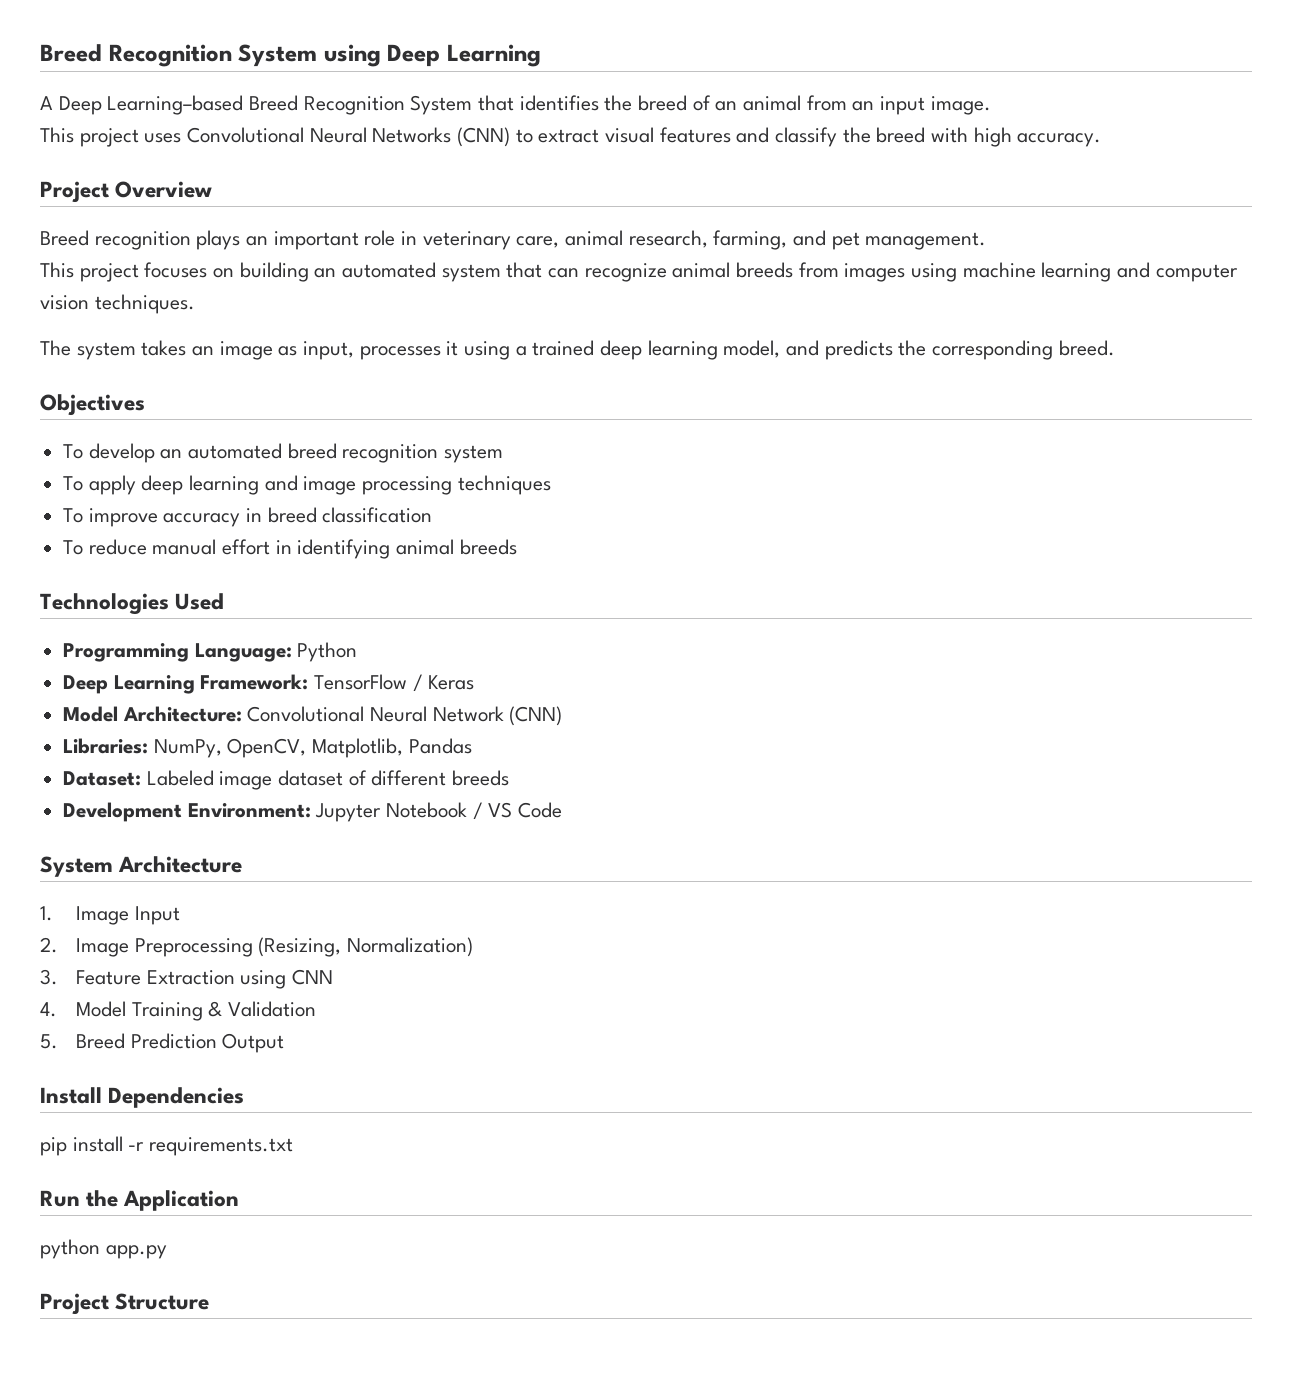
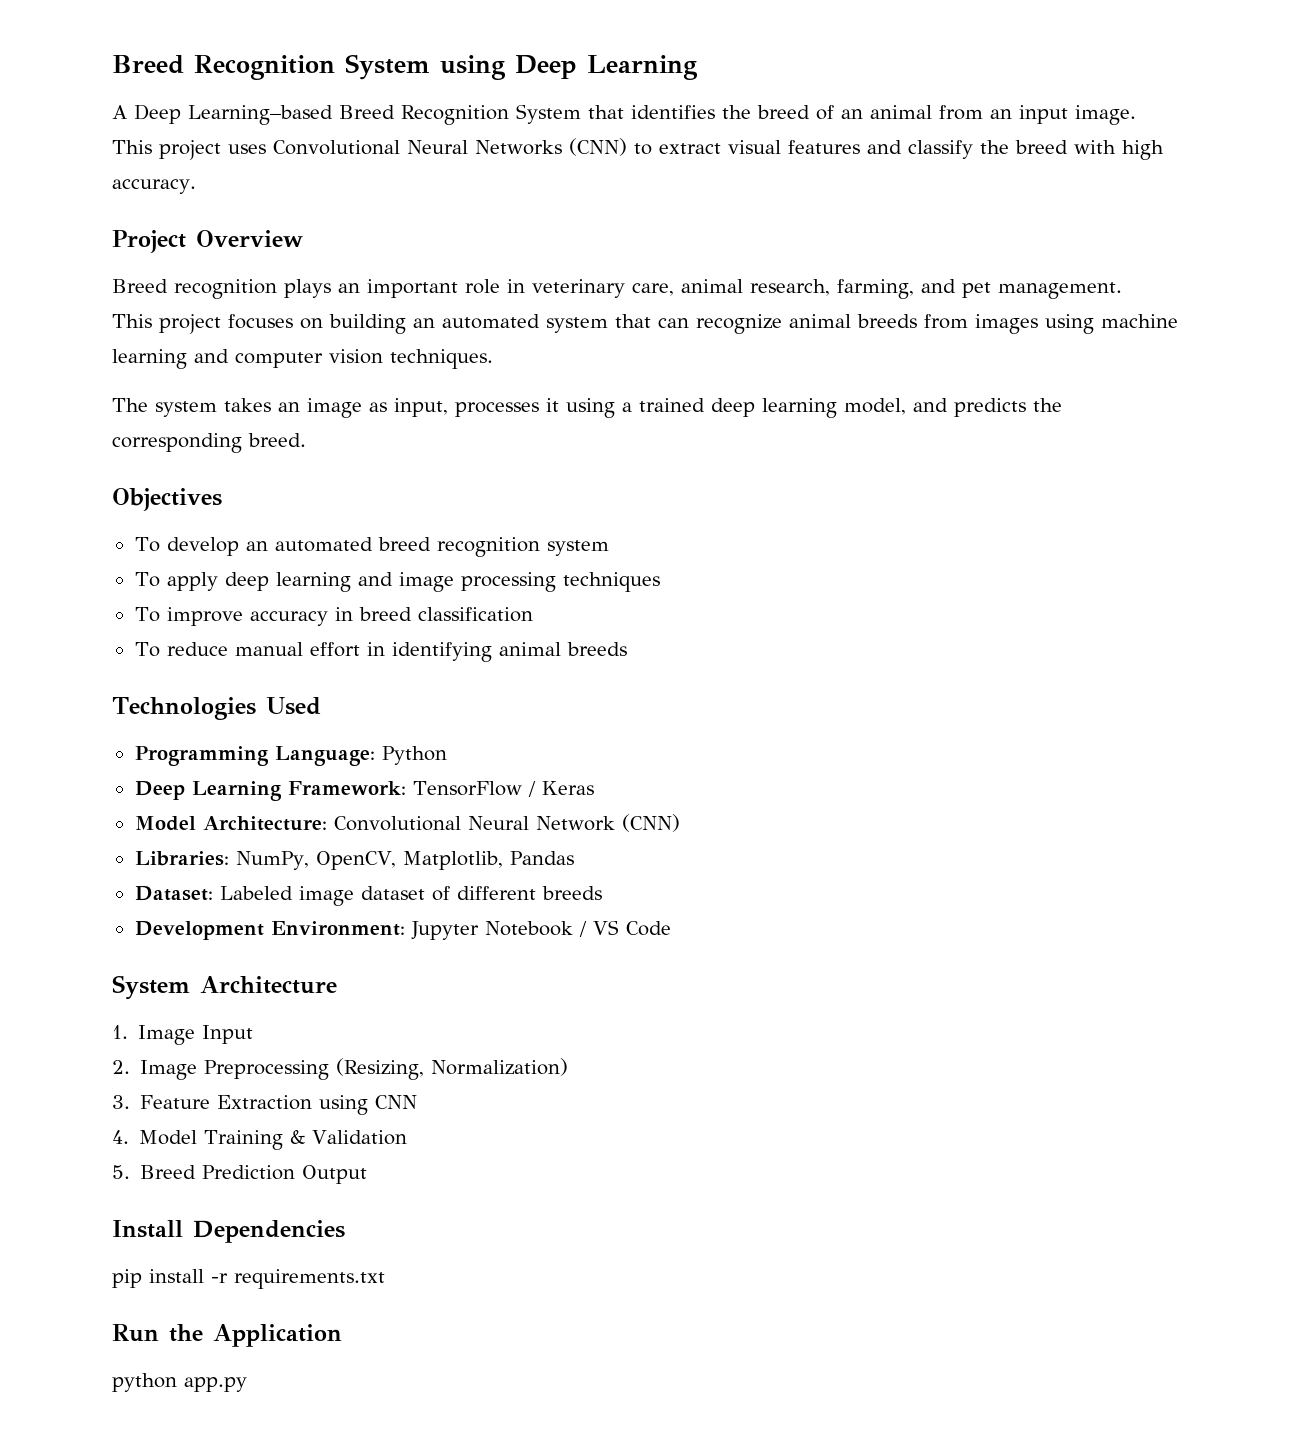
- Project Structure

